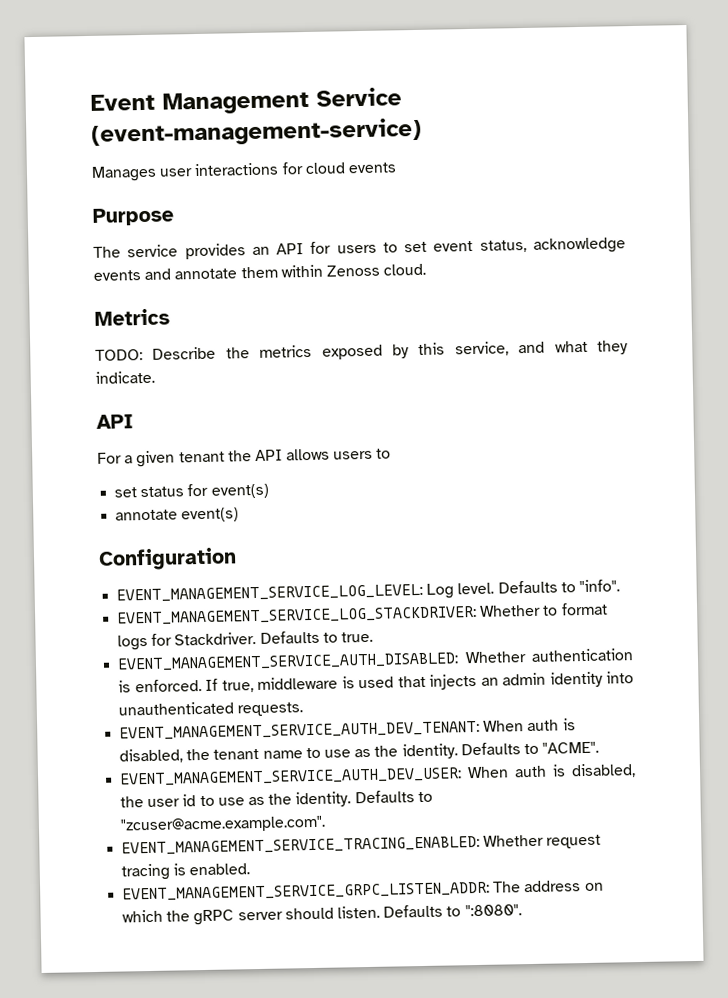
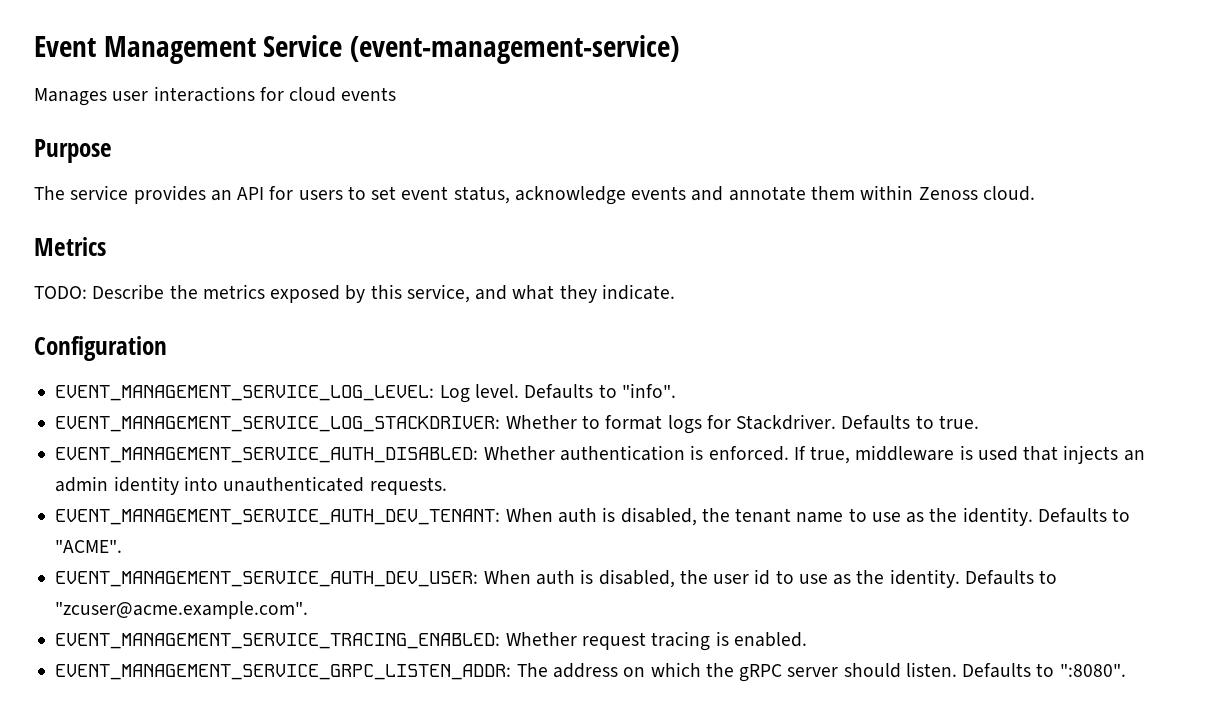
  TODO: Describe the metrics exposed by this service, and what they indicate.
- API
- For a given tenant the API allows users to
- set status for event(s)
- annotate event(s)

